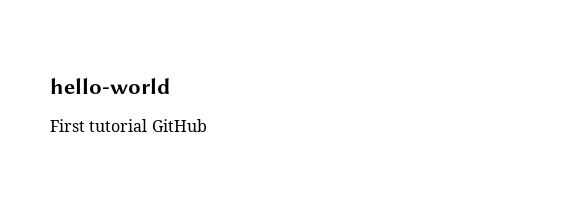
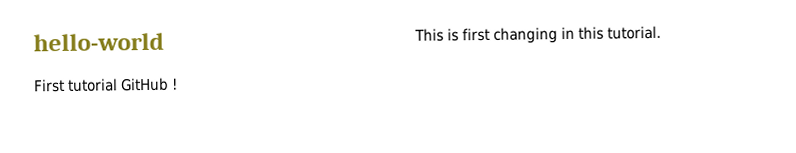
- First tutorial GitHub
+ First tutorial GitHub !
+ This is first changing in this tutorial.

